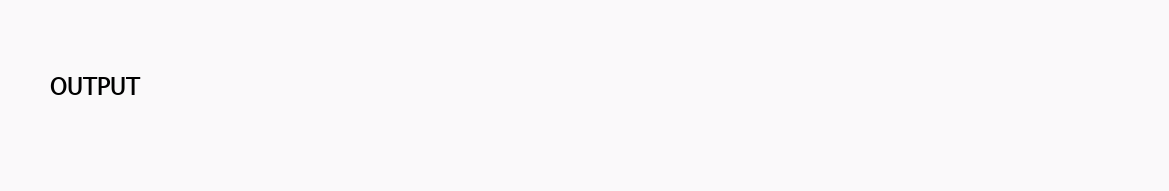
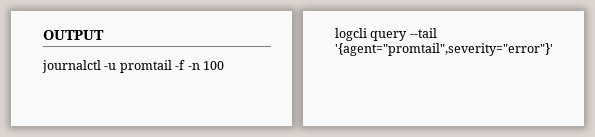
+ journalctl -u promtail -f -n 100
+ logcli query --tail '{agent="promtail",severity="error"}'

